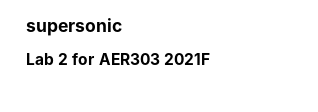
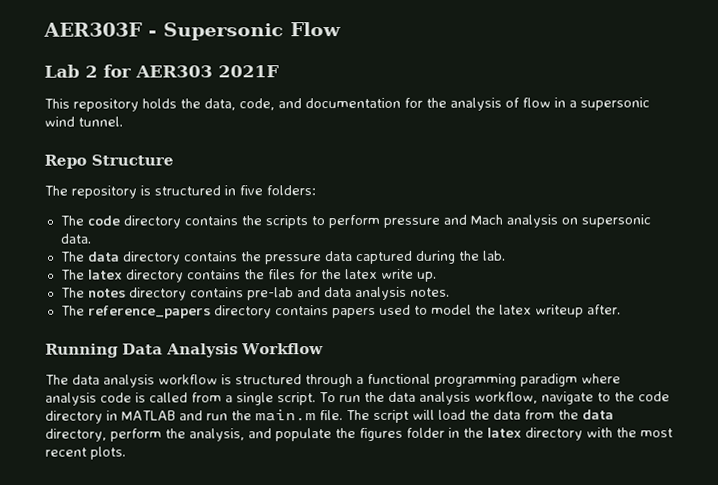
- supersonic
+ AER303F - Supersonic Flow
+ This repository holds the data, code, and documentation for the analysis of flow in a supersonic wind tunnel.
+ Repo Structure
+ The repository is structured in five folders:
+ The code directory contains the scripts to perform pressure and Mach analysis on supersonic data.
+ The data directory contains the pressure data captured during the lab.
+ The latex directory contains the files for the latex write up.
+ The notes directory contains pre-lab and data analysis notes.
+ The reference_papers directory contains papers used to model the latex writeup after.
+ Running Data Analysis Workflow
+ The data analysis workflow is structured through a functional programming paradigm where analysis code is called from a single script. To run the data analysis workflow, navigate to the code directory in MATLAB and run the main.m file. The script will load the data from the data directory, perform the analysis, and populate the figures folder in the latex directory with the most recent plots.

